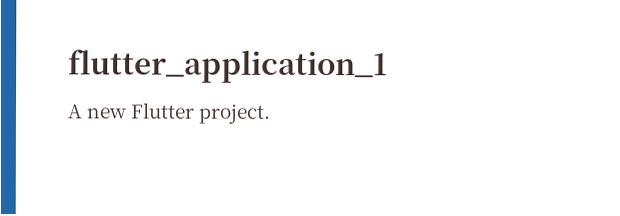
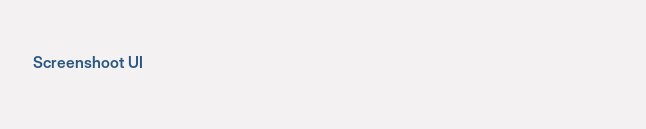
- flutter_application_1
- A new Flutter project.
+ Screenshoot UI

